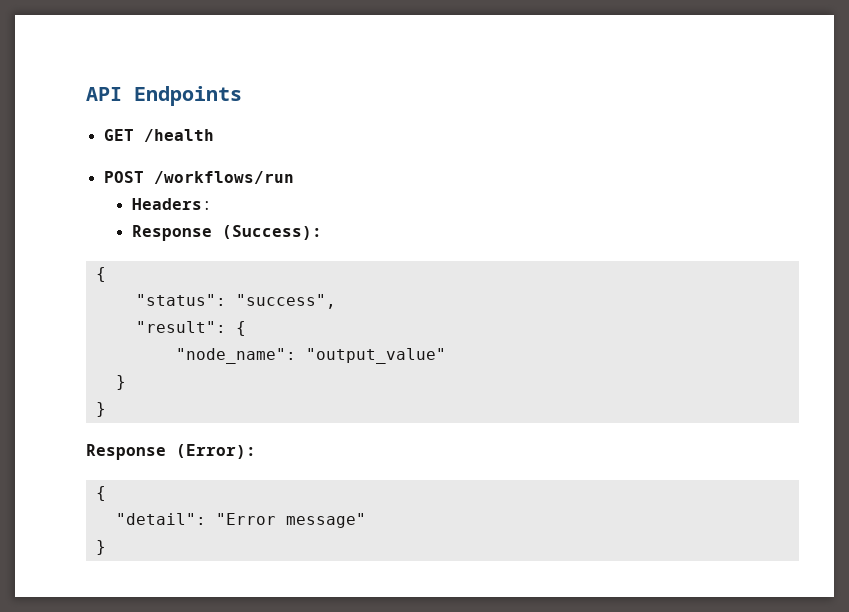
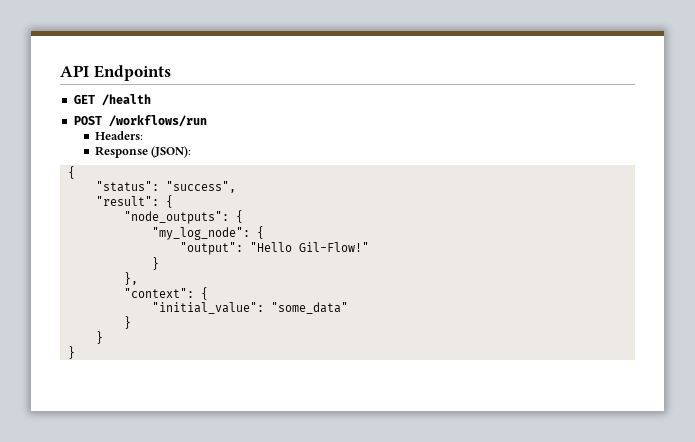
- Response (Success):
+ Response (JSON):
- "node_name": "output_value"
+ "node_outputs": {
+ "my_log_node": {
+ "output": "Hello Gil-Flow!"
+ }
+ },
+ "context": {
+ "initial_value": "some_data"
  }
  }
- Response (Error):
- {
- "detail": "Error message"

